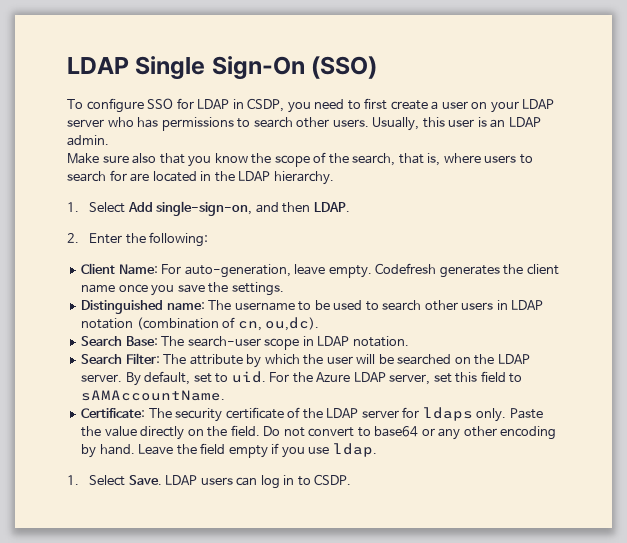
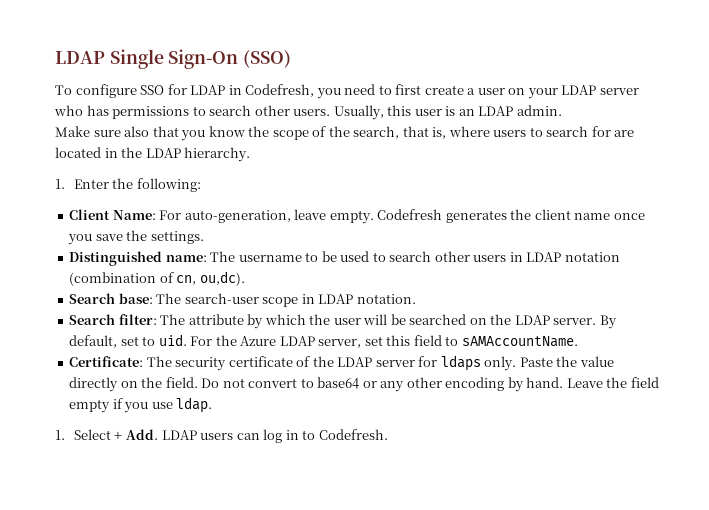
- To configure SSO for LDAP in CSDP, you need to first create a user on your LDAP server who has permissions to search other users.
+ To configure SSO for LDAP in Codefresh, you need to first create a user on your LDAP server who has permissions to search other users.
- 1. Select Add single-sign-on, and then LDAP.
- 2. Enter the following:
+ 1. Enter the following:
- Search Base: The search-user scope in LDAP notation.
+ Search base: The search-user scope in LDAP notation.
- Search Filter: The attribute by which the user will be searched on the LDAP server.
+ Search filter: The attribute by which the user will be searched on the LDAP server.
- 1. Select Save. LDAP users can log in to CSDP.
+ 1. Select + Add. LDAP users can log in to Codefresh.

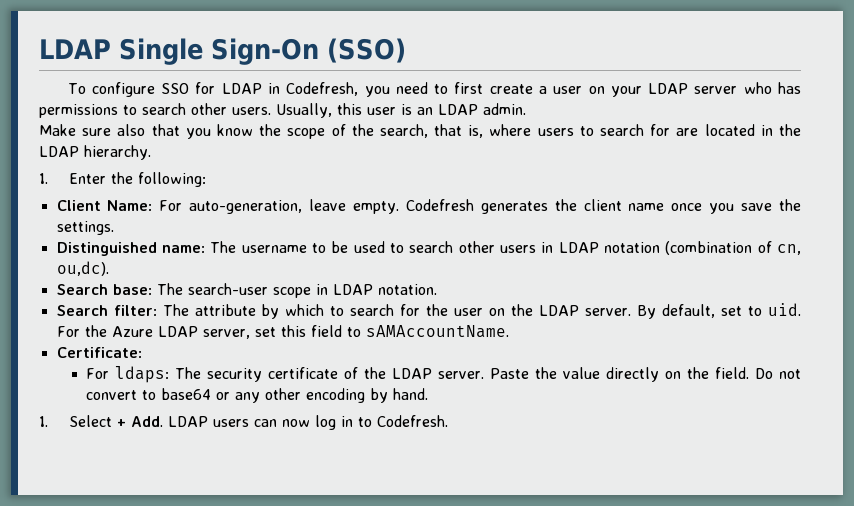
- Search filter: The attribute by which the user will be searched on the LDAP server.
+ Search filter: The attribute by which to search for the user on the LDAP server.
- Certificate: The security certificate of the LDAP server for ldaps only.
+ Certificate:
+ For ldaps: The security certificate of the LDAP server.
- Leave the field empty if you use ldap.
- 1. Select + Add. LDAP users can log in to Codefresh.
+ 1. Select + Add. LDAP users can now log in to Codefresh.

